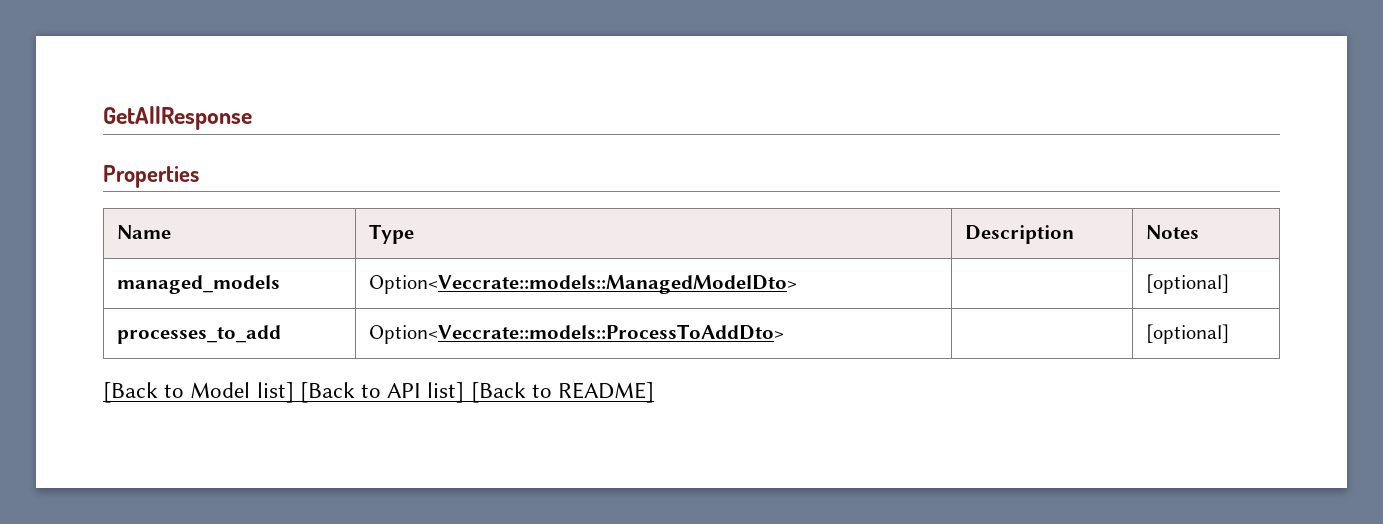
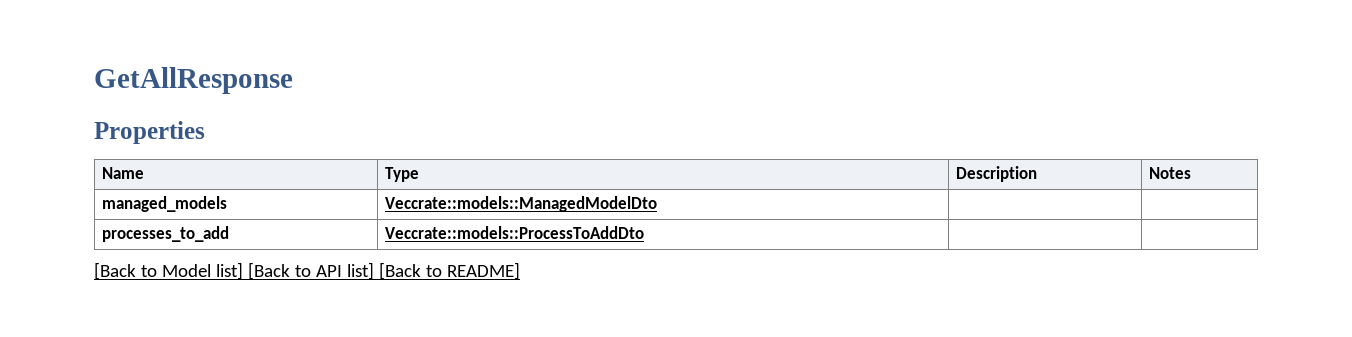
- managed_models | Option<Veccrate::models::ManagedModelDto> | | [optional]
+ managed_models | Veccrate::models::ManagedModelDto | |
- processes_to_add | Option<Veccrate::models::ProcessToAddDto> | | [optional]
+ processes_to_add | Veccrate::models::ProcessToAddDto | |

